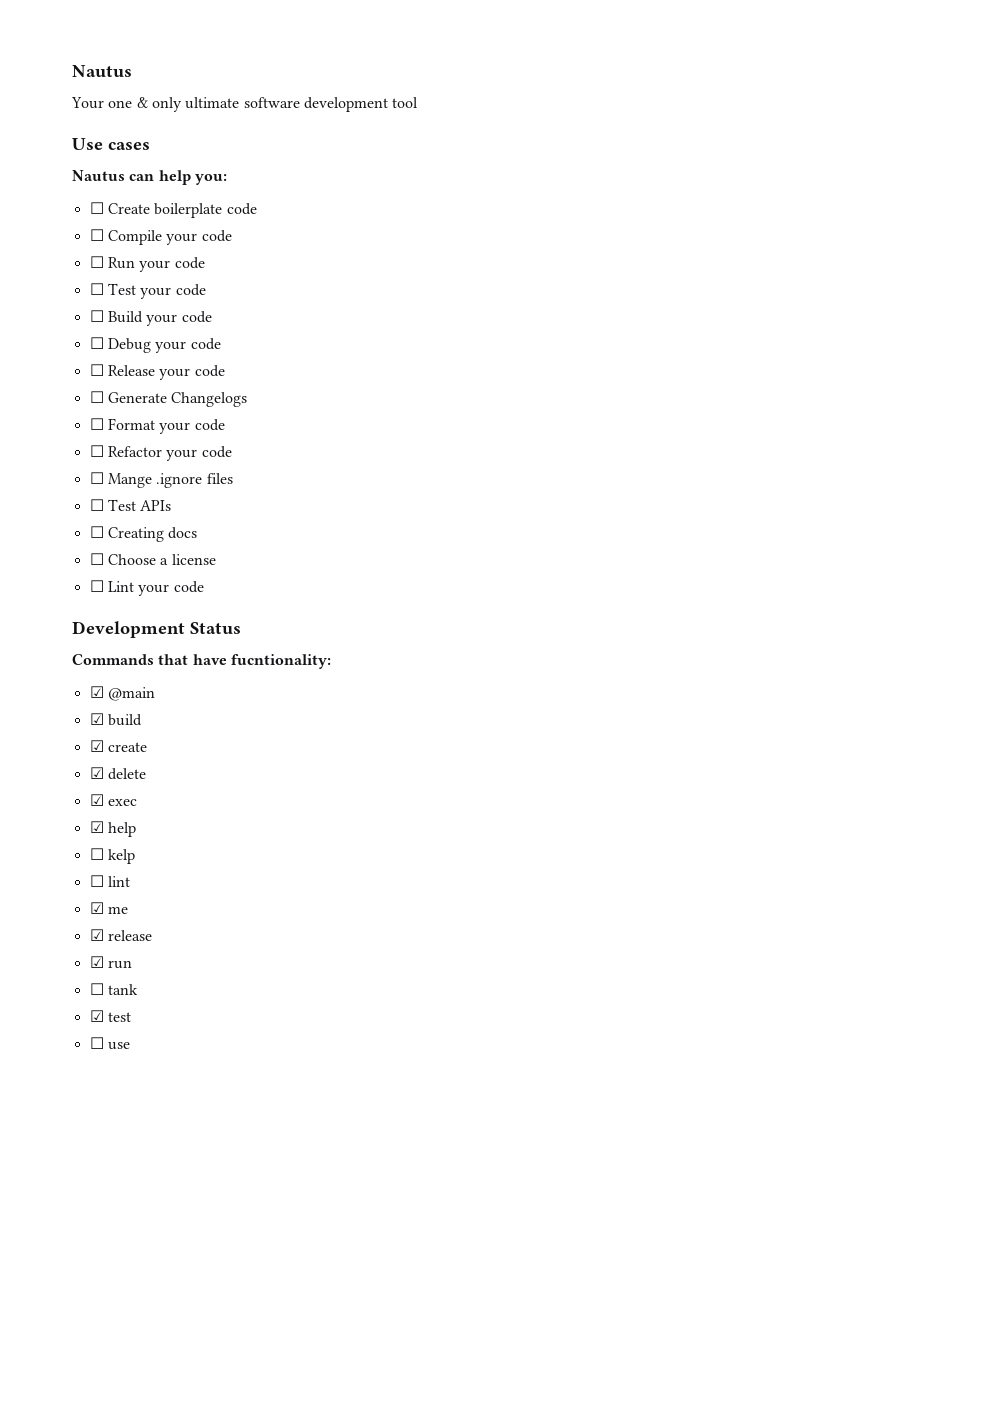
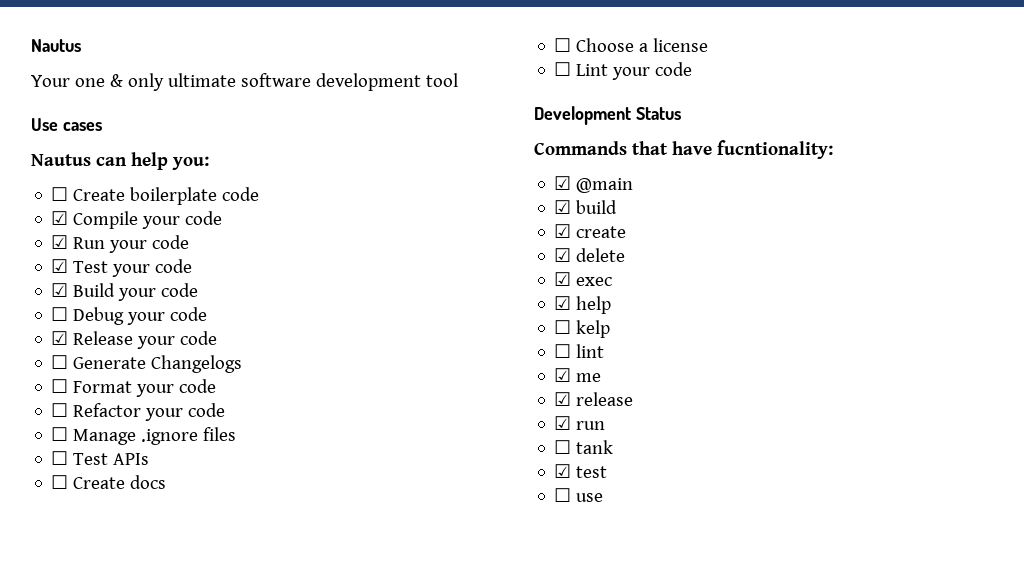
- ☐ Compile your code
+ ☑ Compile your code
- ☐ Run your code
+ ☑ Run your code
- ☐ Test your code
+ ☑ Test your code
- ☐ Build your code
+ ☑ Build your code
- ☐ Release your code
+ ☑ Release your code
- ☐ Mange .ignore files
+ ☐ Manage .ignore files
- ☐ Creating docs
+ ☐ Create docs

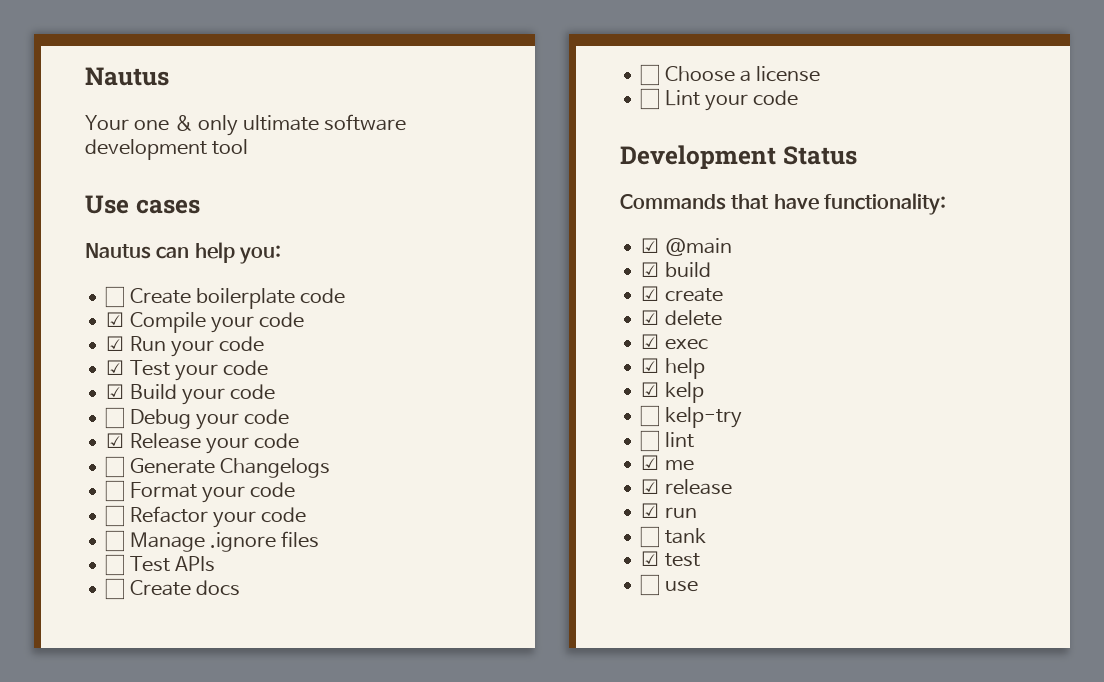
- Commands that have fucntionality:
+ Commands that have functionality:
- ☐ kelp
+ ☑ kelp
+ ☐ kelp-try

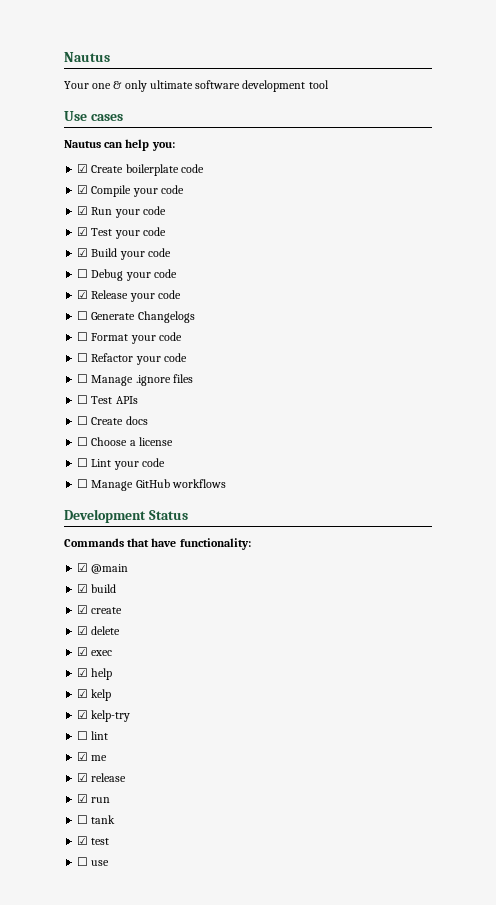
- ☐ Create boilerplate code
+ ☑ Create boilerplate code
+ ☐ Manage GitHub workflows
- ☐ kelp-try
+ ☑ kelp-try

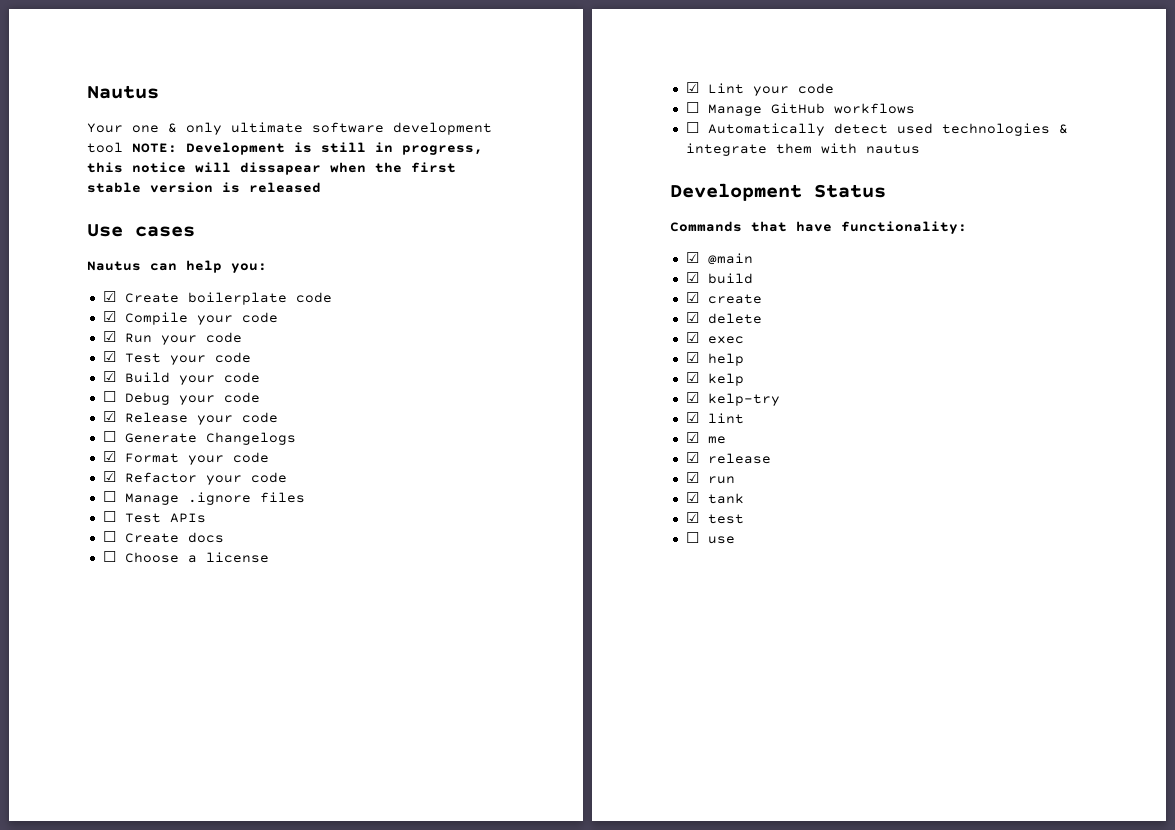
- Your one & only ultimate software development tool
+ Your one & only ultimate software development tool NOTE: Development is still in progress, this notice will dissapear when the first stable version is released
- ☐ Format your code
+ ☑ Format your code
- ☐ Refactor your code
+ ☑ Refactor your code
- ☐ Lint your code
+ ☑ Lint your code
+ ☐ Automatically detect used technologies & integrate them with nautus
- ☐ lint
+ ☑ lint
- ☐ tank
+ ☑ tank

